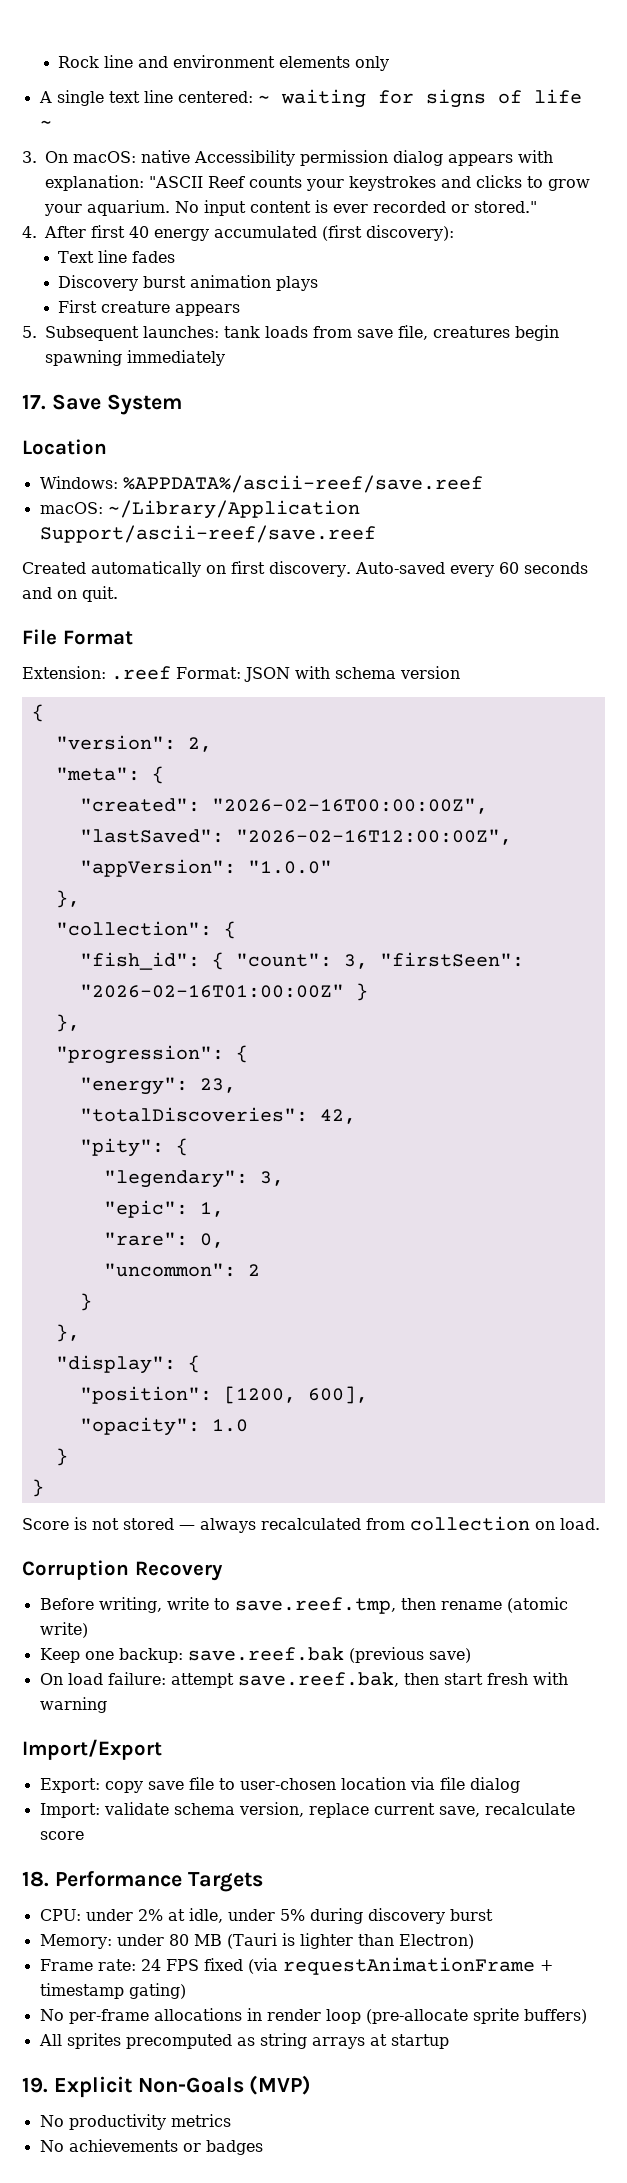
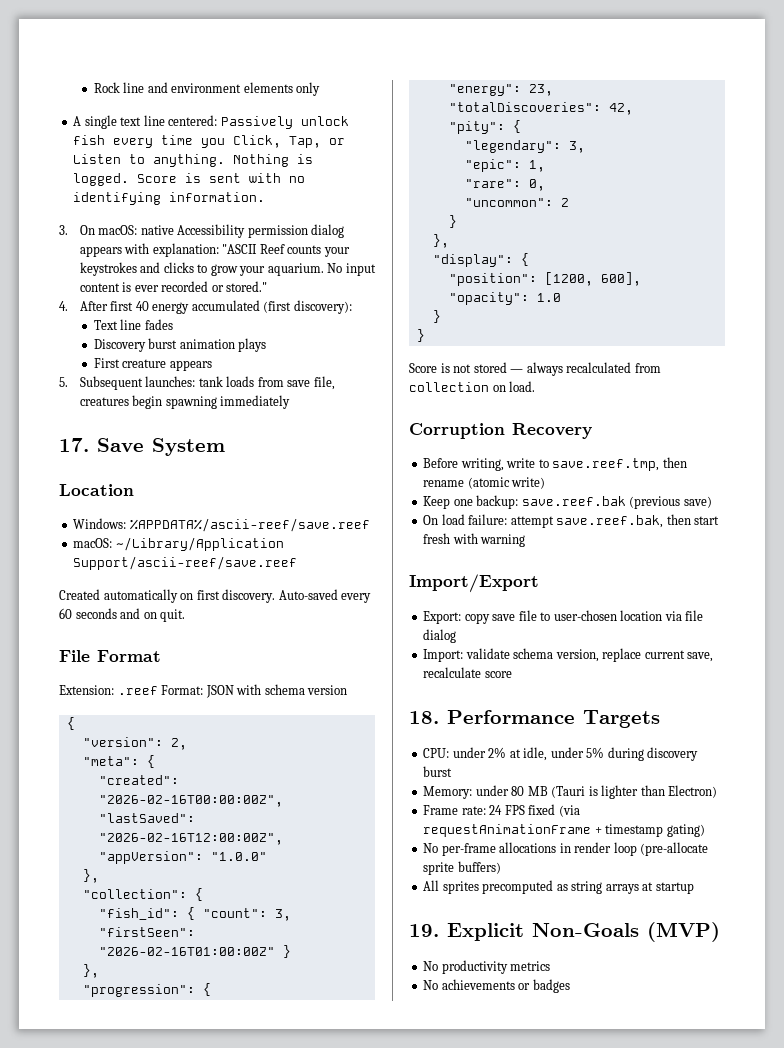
- A single text line centered: ~ waiting for signs of life ~
+ A single text line centered: Passively unlock fish every time you Click, Tap, or Listen to anything. Nothing is logged. Score is sent with no identifying information.

